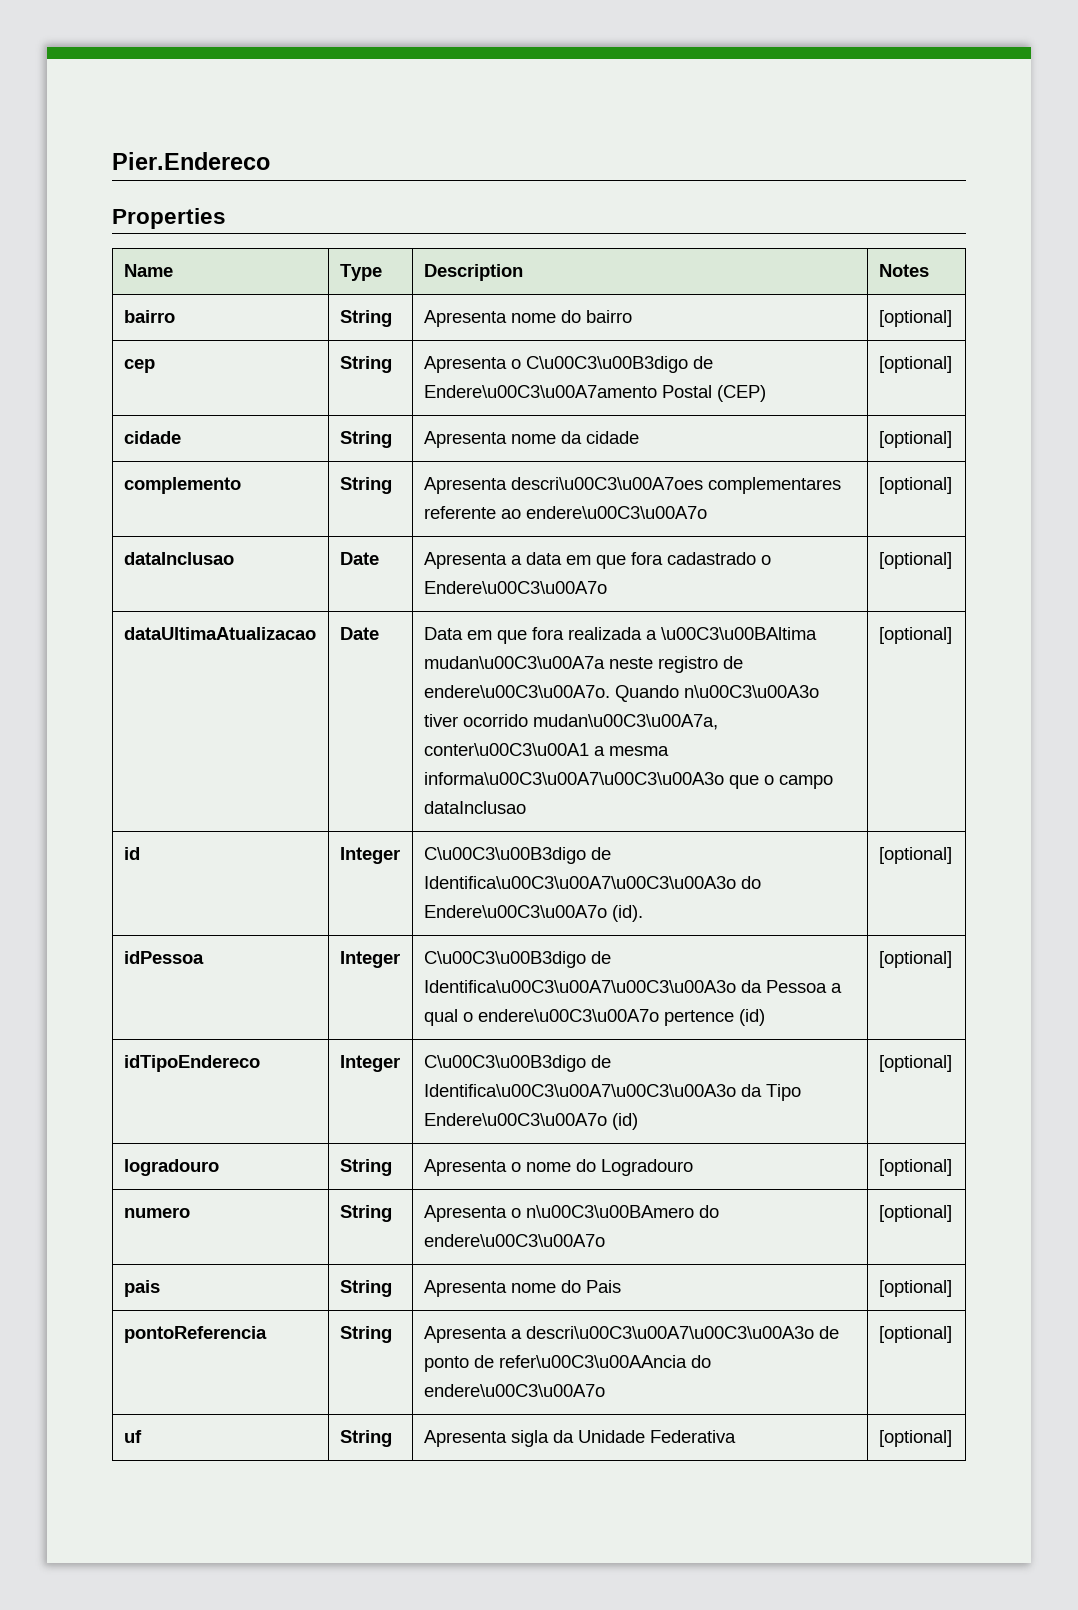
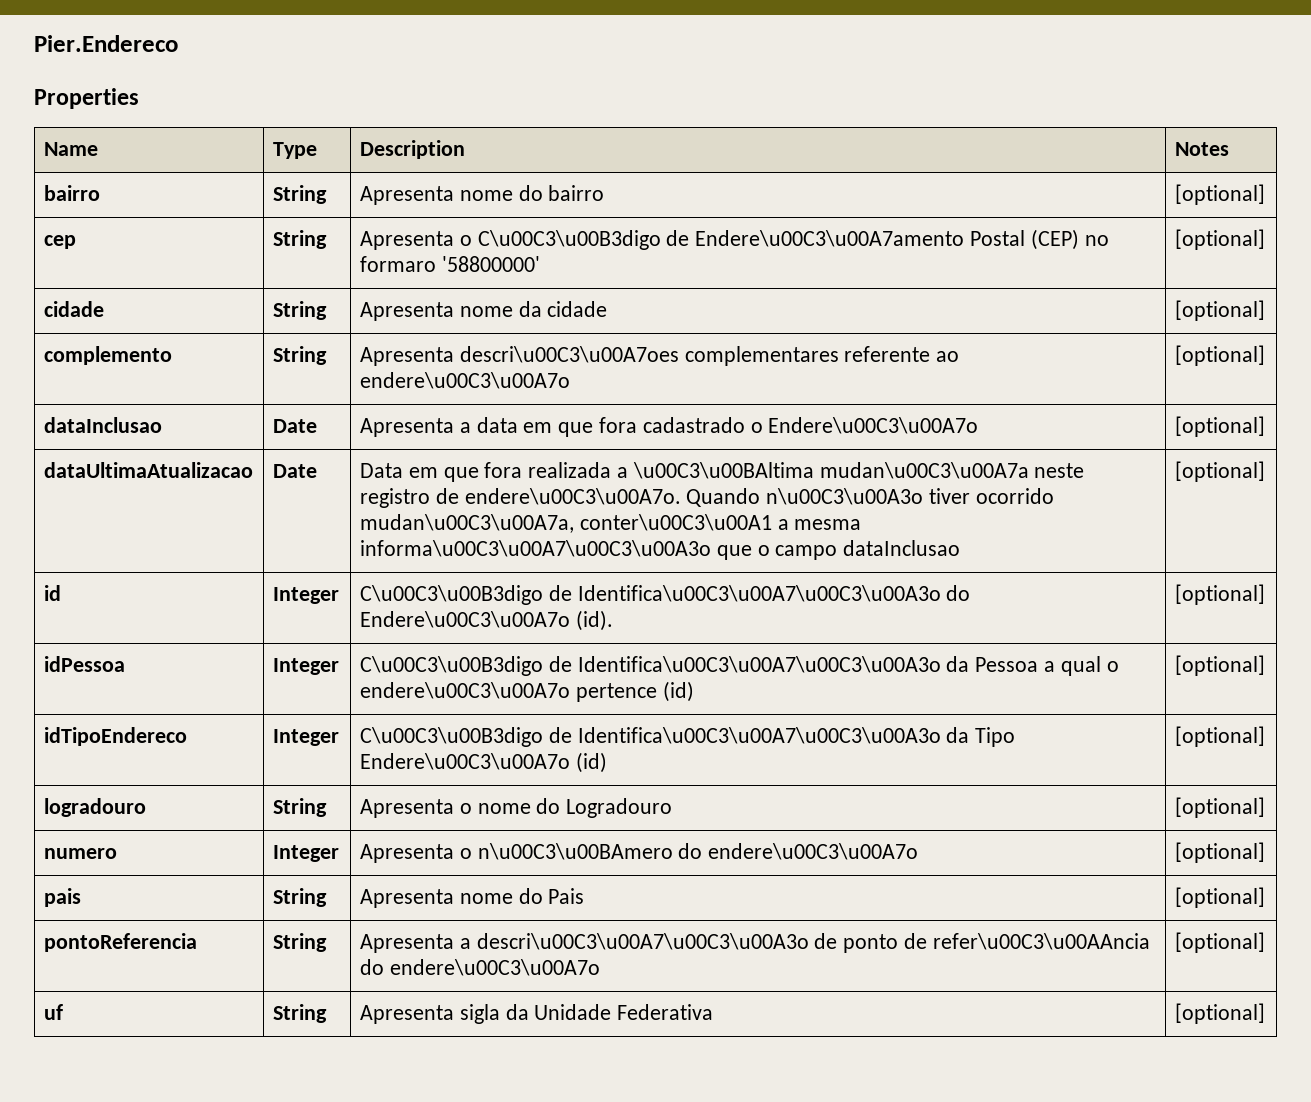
- cep | String | Apresenta o C\u00C3\u00B3digo de Endere\u00C3\u00A7amento Postal (CEP) | [optional]
+ cep | String | Apresenta o C\u00C3\u00B3digo de Endere\u00C3\u00A7amento Postal (CEP) no formaro '58800000' | [optional]
- numero | String | Apresenta o n\u00C3\u00BAmero do endere\u00C3\u00A7o | [optional]
+ numero | Integer | Apresenta o n\u00C3\u00BAmero do endere\u00C3\u00A7o | [optional]

